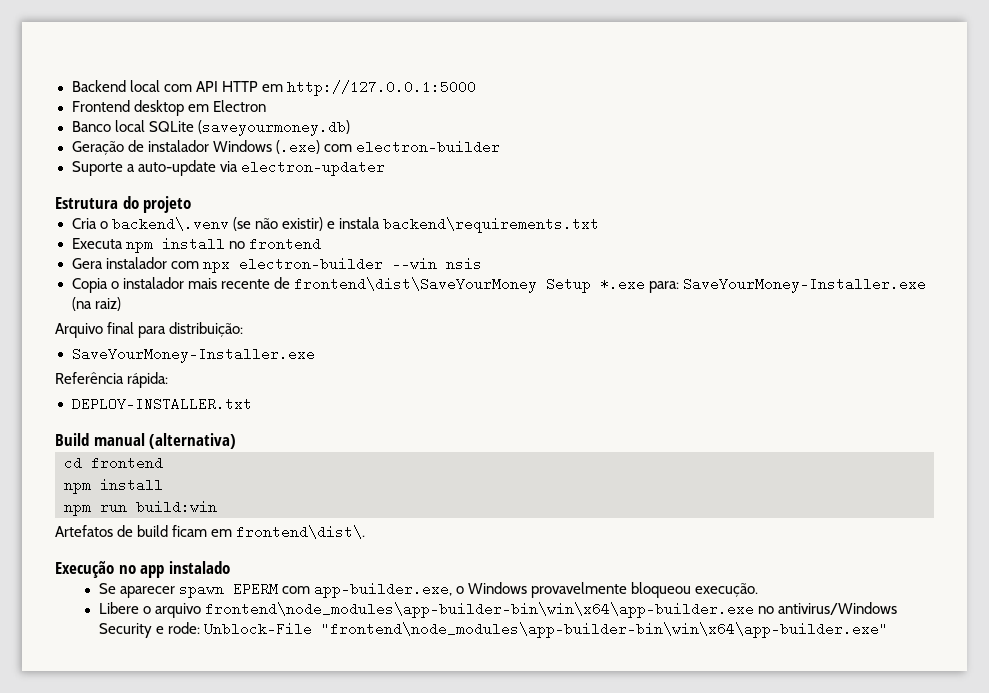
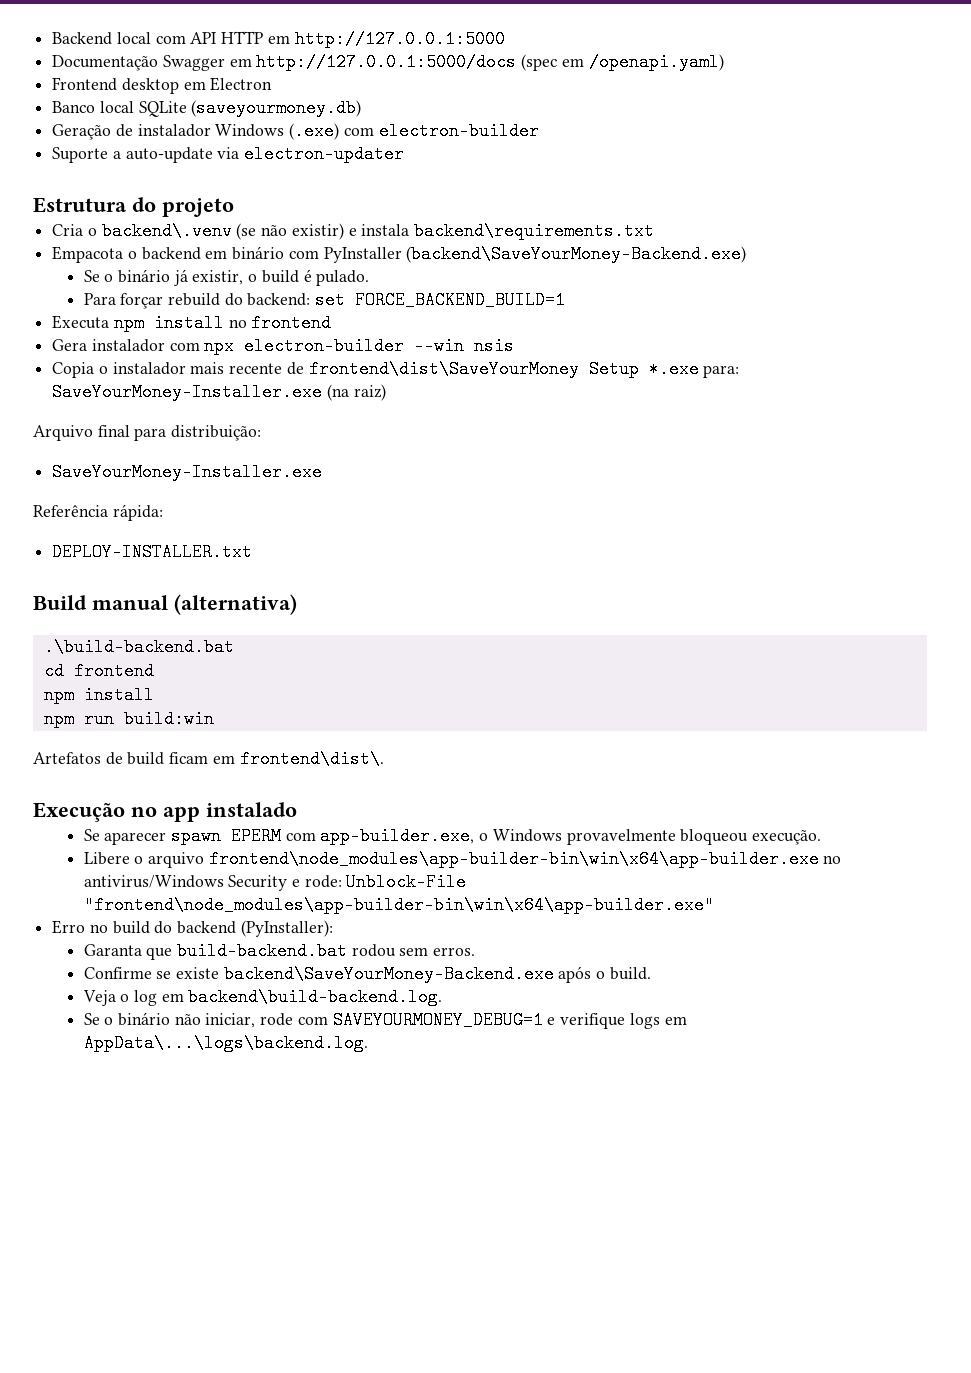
+ Documentação Swagger em http://127.0.0.1:5000/docs (spec em /openapi.yaml)
+ Empacota o backend em binário com PyInstaller (backend\SaveYourMoney-Backend.exe)
+ Se o binário já existir, o build é pulado.
+ Para forçar rebuild do backend: set FORCE_BACKEND_BUILD=1
+ .\build-backend.bat
+ Erro no build do backend (PyInstaller):
+ Garanta que build-backend.bat rodou sem erros.
+ Confirme se existe backend\SaveYourMoney-Backend.exe após o build.
+ Veja o log em backend\build-backend.log.
+ Se o binário não iniciar, rode com SAVEYOURMONEY_DEBUG=1 e verifique logs em AppData\...\logs\backend.log.

